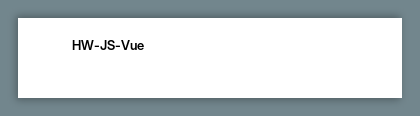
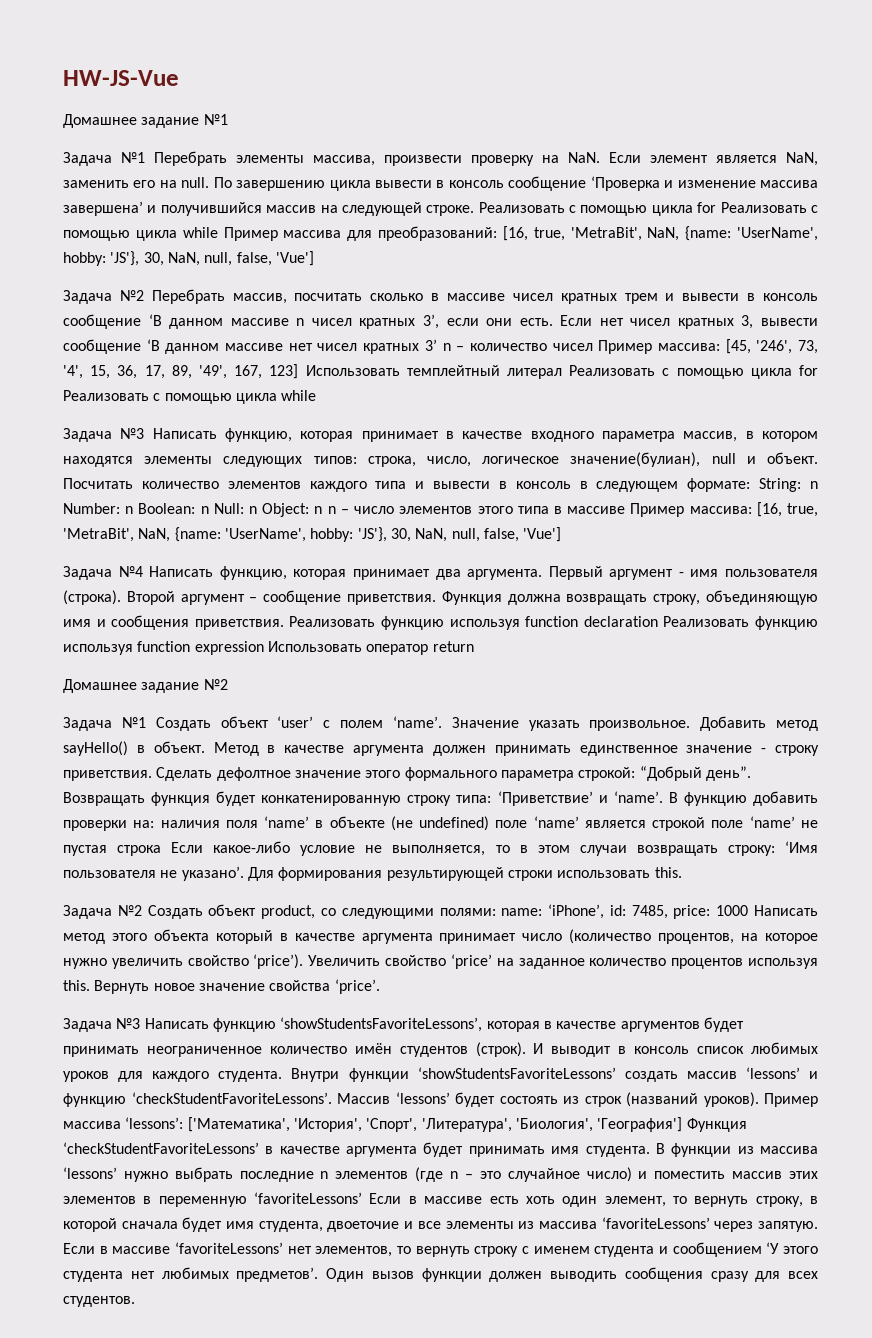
+ Домашнее задание №1
+ Задача №1 Перебрать элементы массива, произвести проверку на NaN. Если элемент является NaN, заменить его на null. По завершению цикла вывести в консоль сообщение ‘Проверка и изменение массива завершена’ и получившийся массив на следующей строке. Реализовать с помощью цикла for Реализовать с помощью цикла while Пример массива для преобразований: [16, true, 'MetraBit', NaN, {name: 'UserName', hobby: 'JS'}, 30, NaN, null, false, 'Vue']
+ Задача №2 Перебрать массив, посчитать сколько в массиве чисел кратных трем и вывести в консоль сообщение ‘В данном массиве n чисел кратных 3’, если они есть. Если нет чисел кратных 3, вывести сообщение ‘В данном массиве нет чисел кратных 3’ n – количество чисел Пример массива: [45, '246', 73, '4', 15, 36, 17, 89, '49', 167, 123] Использовать темплейтный литерал Реализовать с помощью цикла for Реализовать с помощью цикла while
+ Задача №3 Написать функцию, которая принимает в качестве входного параметра массив, в котором находятся элементы следующих типов: строка, число, логическое значение(булиан), null и объект. Посчитать количество элементов каждого типа и вывести в консоль в следующем формате: String: n Number: n Boolean: n Null: n Object: n n – число элементов этого типа в массиве Пример массива: [16, true, 'MetraBit', NaN, {name: 'UserName', hobby: 'JS'}, 30, NaN, null, false, 'Vue']
+ Задача №4 Написать функцию, которая принимает два аргумента. Первый аргумент - имя пользователя (строка). Второй аргумент – сообщение приветствия. Функция должна возвращать строку, объединяющую имя и сообщения приветствия. Реализовать функцию используя function declaration Реализовать функцию используя function expression Использовать оператор return
+ Домашнее задание №2
+ Задача №1 Создать объект ‘user’ с полем ‘name’. Значение указать произвольное. Добавить метод sayHello() в объект. Метод в качестве аргумента должен принимать единственное значение - строку приветствия. Сделать дефолтное значение этого формального параметра строкой: “Добрый день”. Возвращать функция будет конкатенированную строку типа: ‘Приветствие’ и ‘name’. В функцию добавить проверки на: наличия поля ‘name’ в объекте (не undefined) поле ‘name’ является строкой поле ‘name’ не пустая строка Если какое-либо условие не выполняется, то в этом случаи возвращать строку: ‘Имя пользователя не указано’. Для формирования результирующей строки использовать this.
+ Задача №2 Создать объект product, со следующими полями: name: ‘iPhone’, id: 7485, price: 1000 Написать метод этого объекта который в качестве аргумента принимает число (количество процентов, на которое нужно увеличить свойство ‘price’). Увеличить свойство ‘price’ на заданное количество процентов используя this. Вернуть новое значение свойства ‘price’.
+ Задача №3 Написать функцию ‘showStudentsFavoriteLessons’, которая в качестве аргументов будет принимать неограниченное количество имён студентов (строк). И выводит в консоль список любимых уроков для каждого студента. Внутри функции ‘showStudentsFavoriteLessons’ создать массив ‘lessons’ и функцию ‘checkStudentFavoriteLessons’. Массив ‘lessons’ будет состоять из строк (названий уроков). Пример массива ‘lessons’: ['Математика', 'История', 'Спорт', 'Литература', 'Биология', 'География'] Функция ‘checkStudentFavoriteLessons’ в качестве аргумента будет принимать имя студента. В функции из массива ‘lessons’ нужно выбрать последние n элементов (где n – это случайное число) и поместить массив этих элементов в переменную ‘favoriteLessons’ Если в массиве есть хоть один элемент, то вернуть строку, в которой сначала будет имя студента, двоеточие и все элементы из массива ‘favoriteLessons’ через запятую. Если в массиве ‘favoriteLessons’ нет элементов, то вернуть строку с именем студента и сообщением ‘У этого студента нет любимых предметов’. Один вызов функции должен выводить сообщения сразу для всех студентов.

